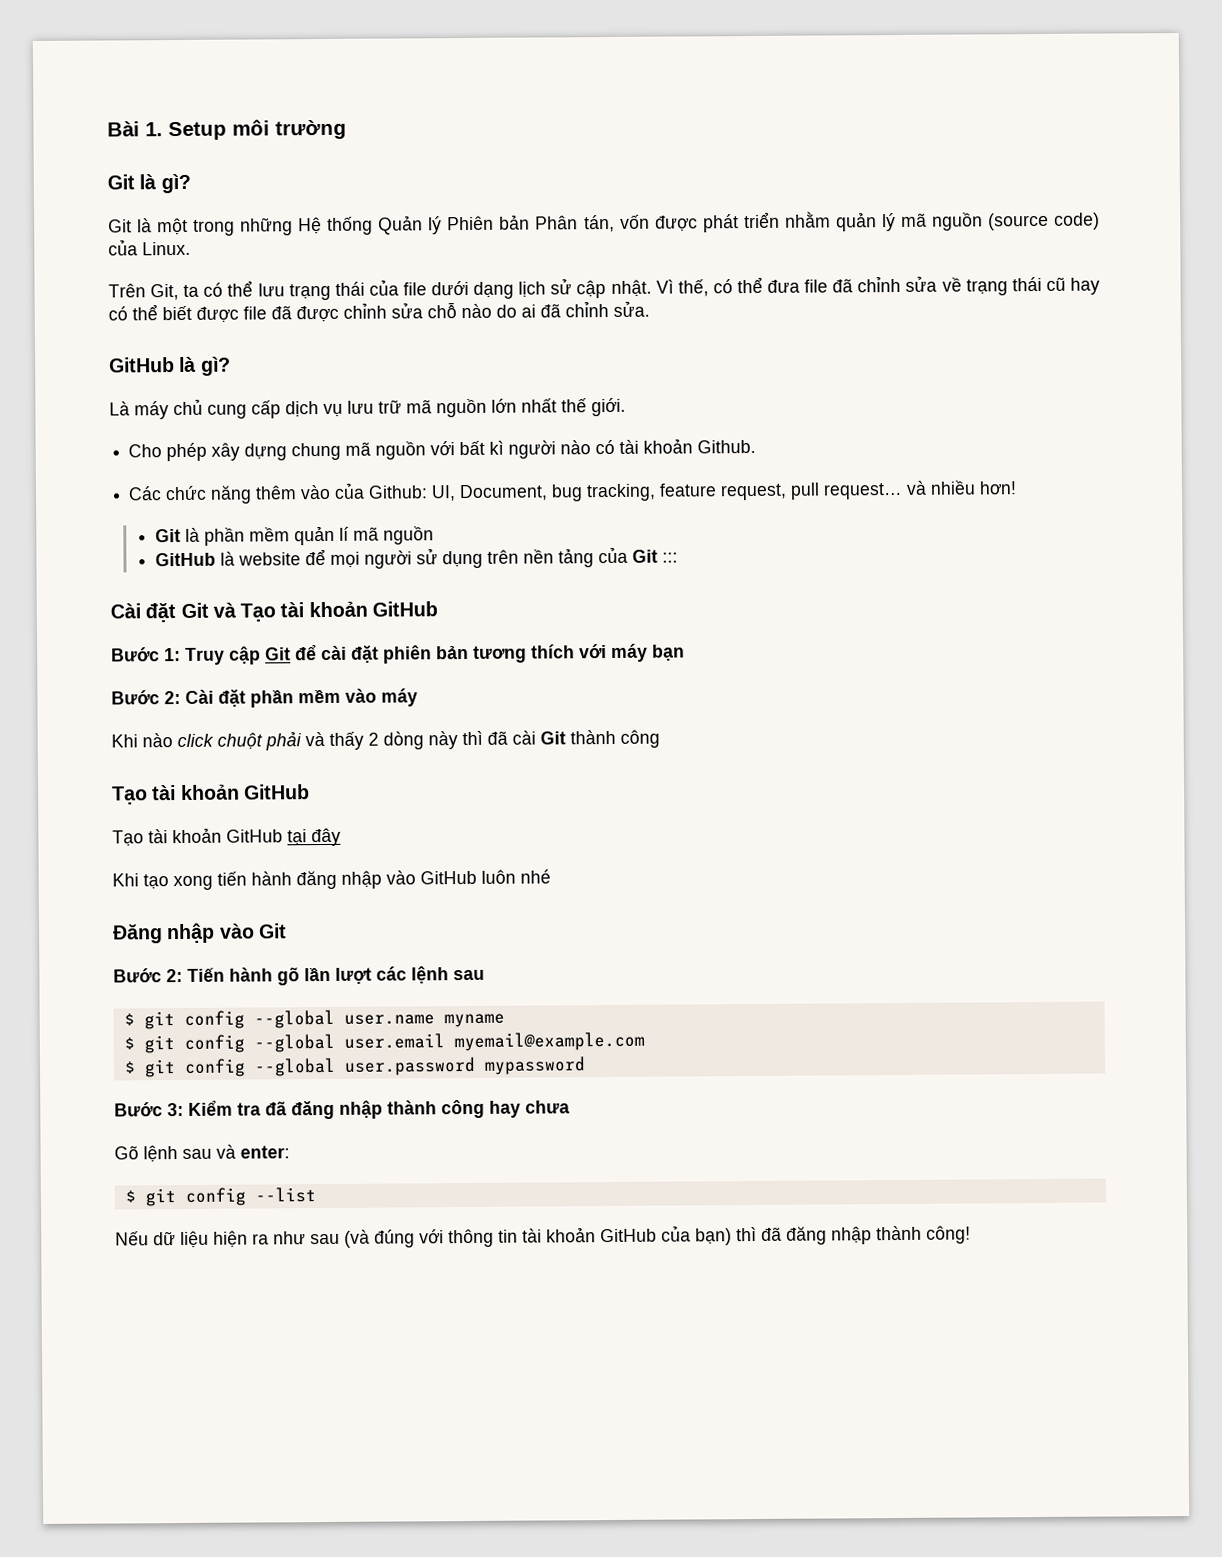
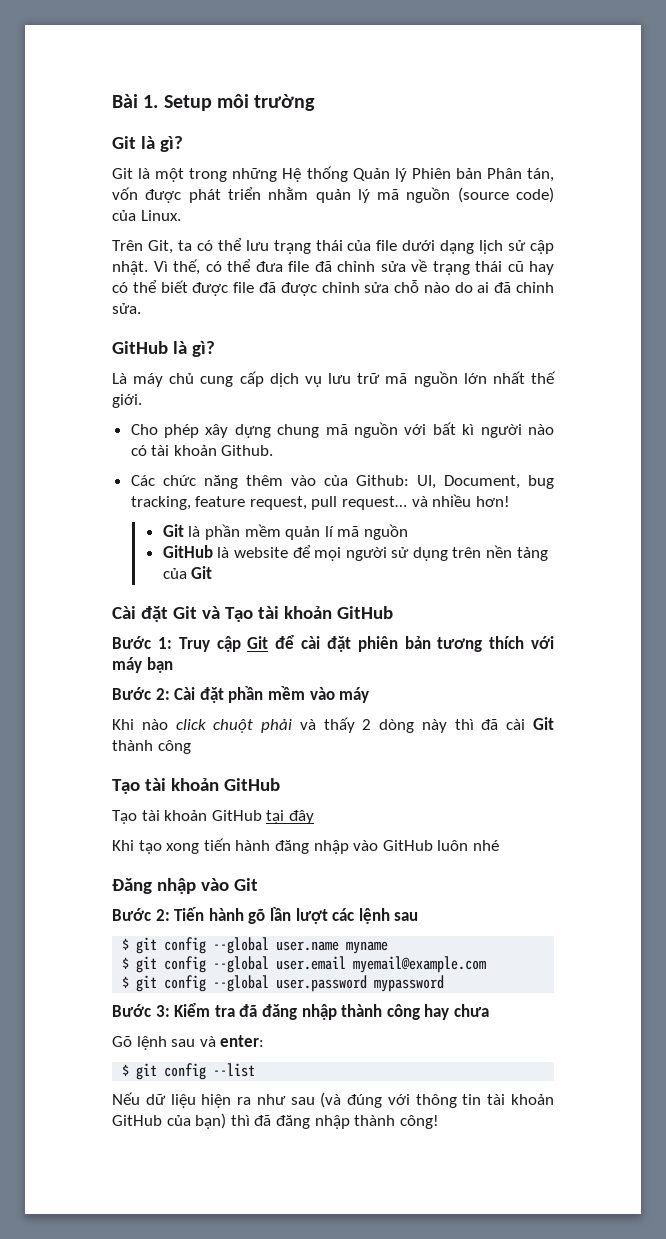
- GitHub là website để mọi người sử dụng trên nền tảng của Git :::
+ GitHub là website để mọi người sử dụng trên nền tảng của Git

